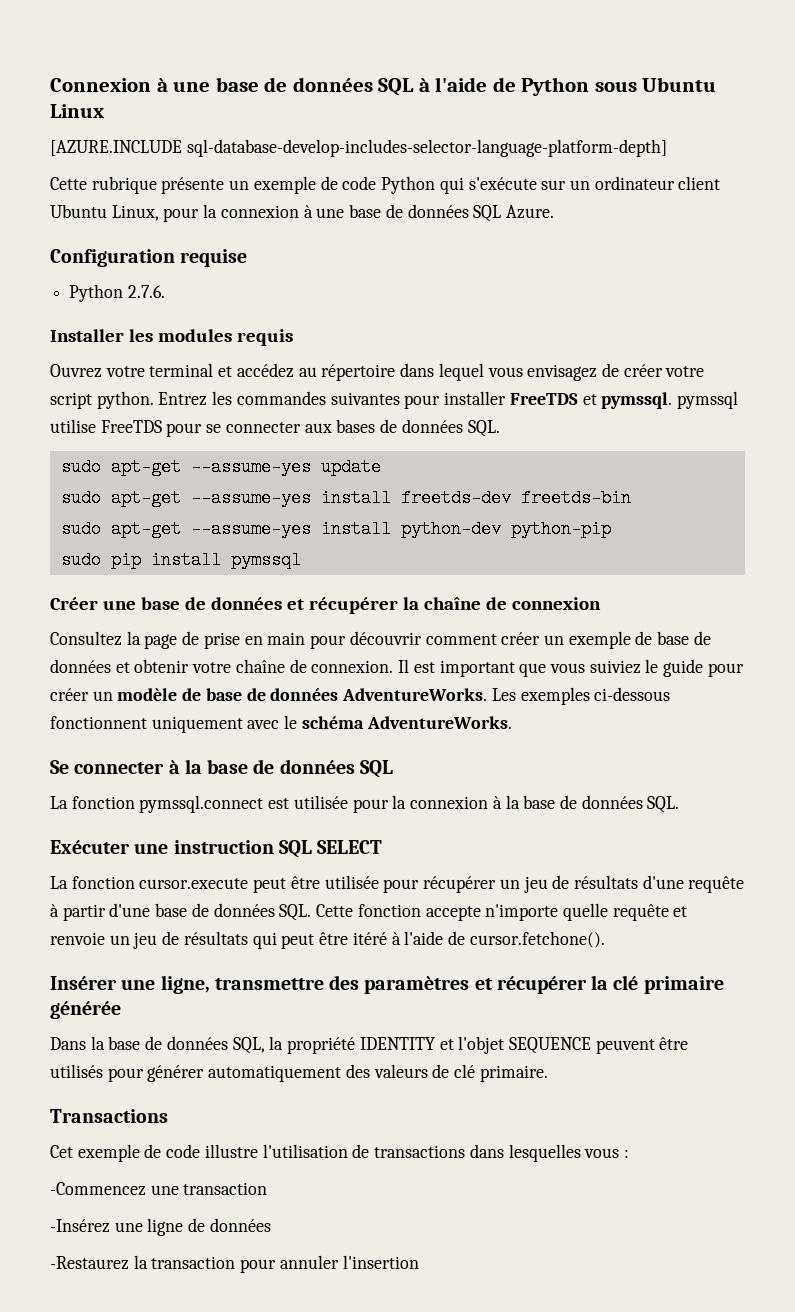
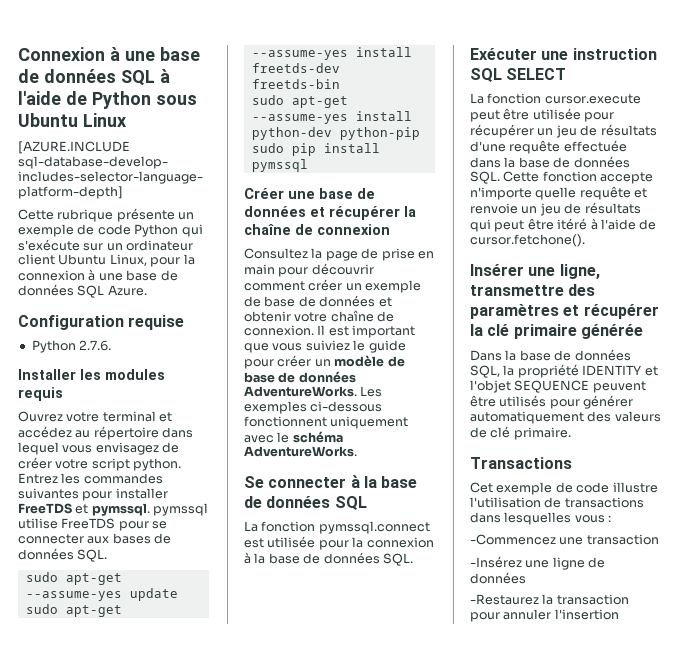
- La fonction cursor.execute peut être utilisée pour récupérer un jeu de résultats d'une requête à partir d'une base de données SQL. Cette fonction accepte n'importe quelle requête et renvoie un jeu de résultats qui peut être itéré à l'aide de cursor.fetchone().
+ La fonction cursor.execute peut être utilisée pour récupérer un jeu de résultats d'une requête effectuée dans la base de données SQL. Cette fonction accepte n'importe quelle requête et renvoie un jeu de résultats qui peut être itéré à l'aide de cursor.fetchone().

